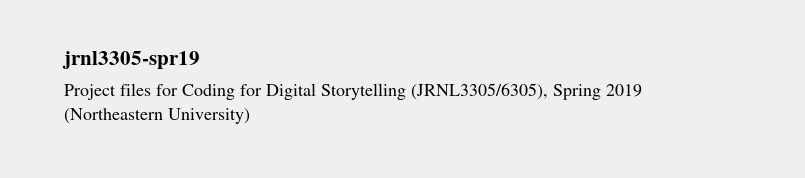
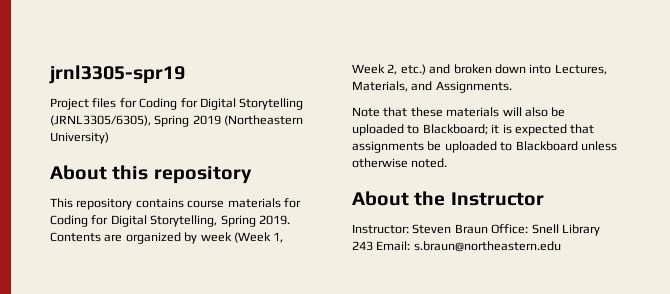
+ About this repository
+ This repository contains course materials for Coding for Digital Storytelling, Spring 2019. Contents are organized by week (Week 1, Week 2, etc.) and broken down into Lectures, Materials, and Assignments.
+ Note that these materials will also be uploaded to Blackboard; it is expected that assignments be uploaded to Blackboard unless otherwise noted.
+ About the Instructor
+ Instructor: Steven Braun Office: Snell Library 243 Email: s.braun@northeastern.edu

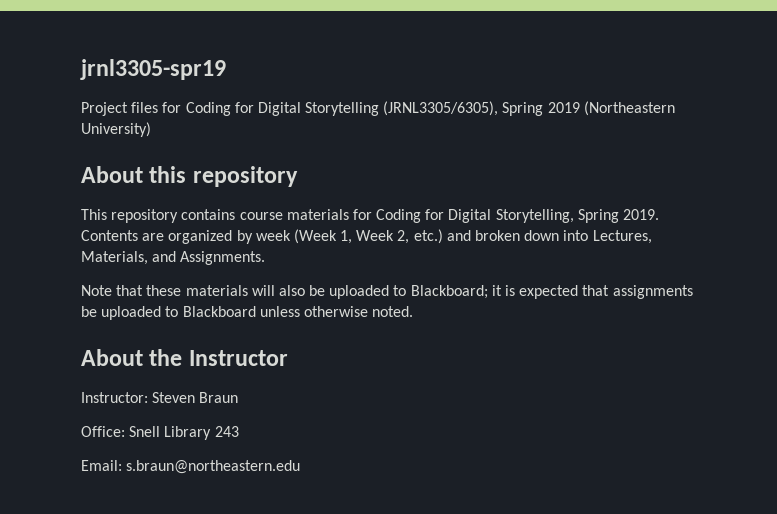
- Instructor: Steven Braun Office: Snell Library 243 Email: s.braun@northeastern.edu
+ Instructor: Steven Braun
+ Office: Snell Library 243
+ Email: s.braun@northeastern.edu

